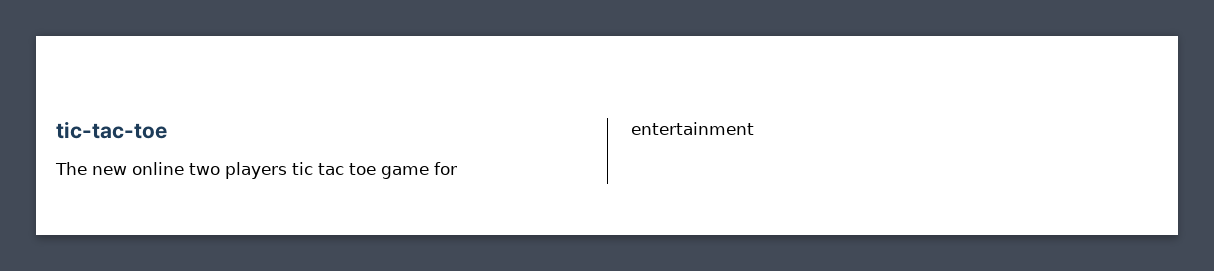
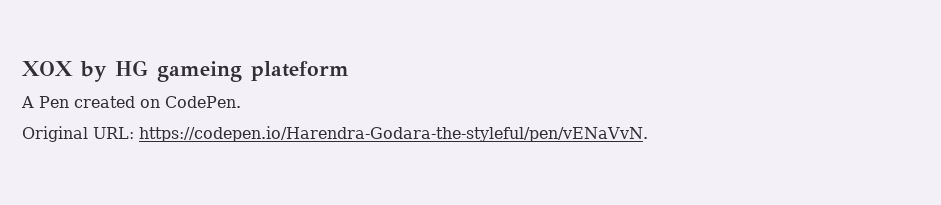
- tic-tac-toe
- The new online two players tic tac toe game for entertainment
+ XOX by HG gameing plateform
+ A Pen created on CodePen.
+ Original URL: https://codepen.io/Harendra-Godara-the-styleful/pen/vENaVvN.

